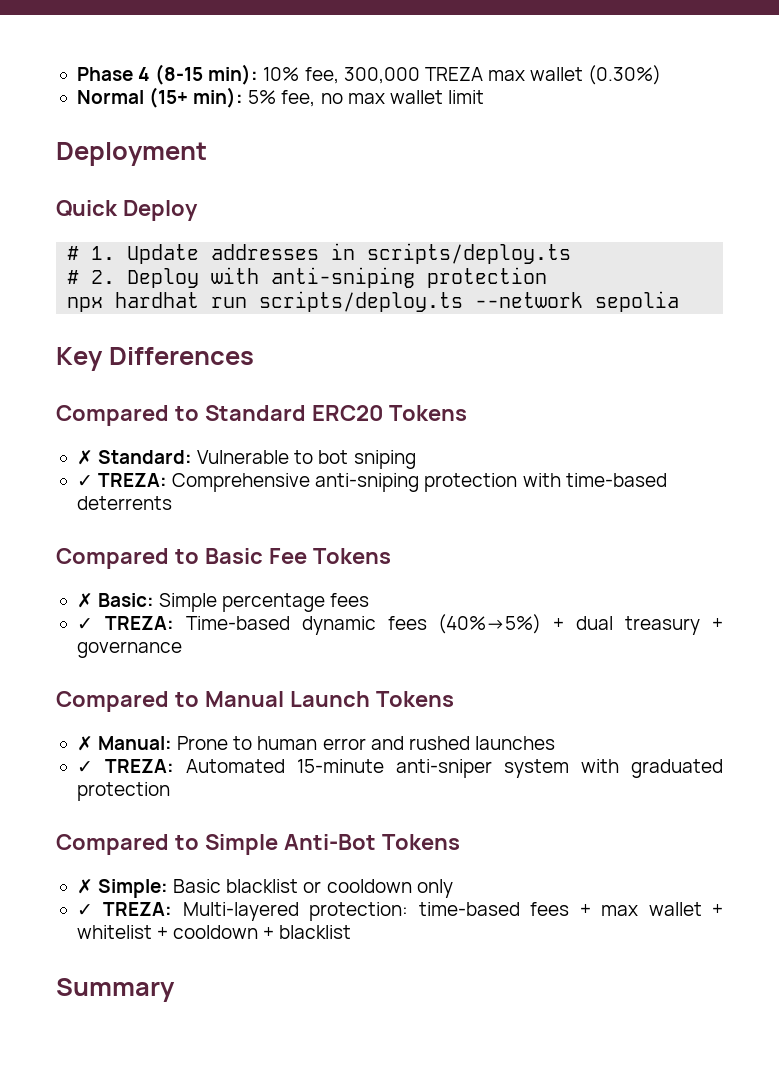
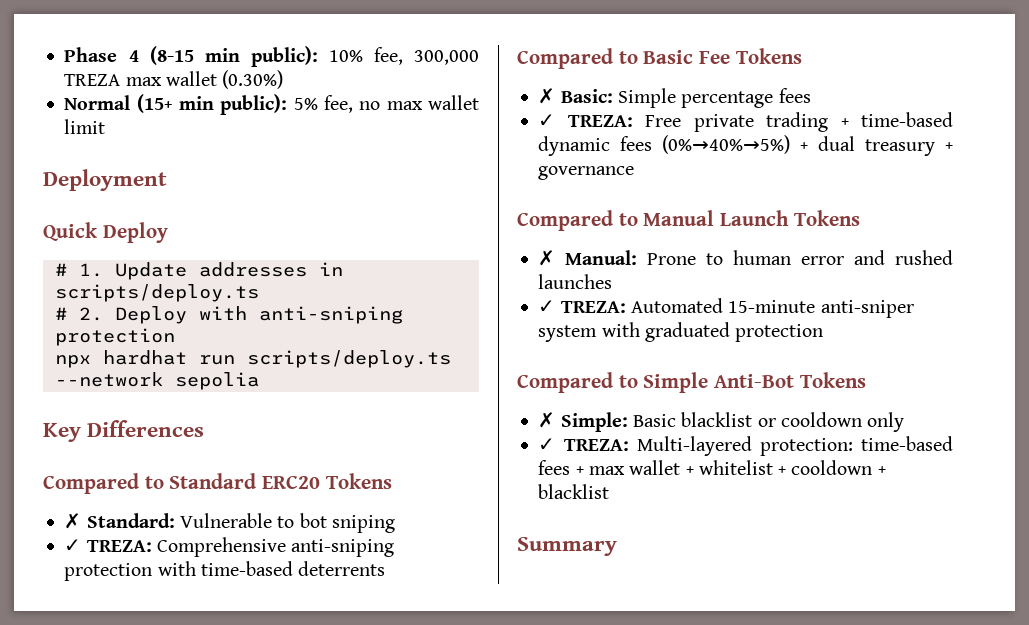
- Phase 4 (8-15 min): 10% fee, 300,000 TREZA max wallet (0.30%)
+ Phase 4 (8-15 min public): 10% fee, 300,000 TREZA max wallet (0.30%)
- Normal (15+ min): 5% fee, no max wallet limit
+ Normal (15+ min public): 5% fee, no max wallet limit
- ✓ TREZA: Time-based dynamic fees (40%→5%) + dual treasury + governance
+ ✓ TREZA: Free private trading + time-based dynamic fees (0%→40%→5%) + dual treasury + governance

